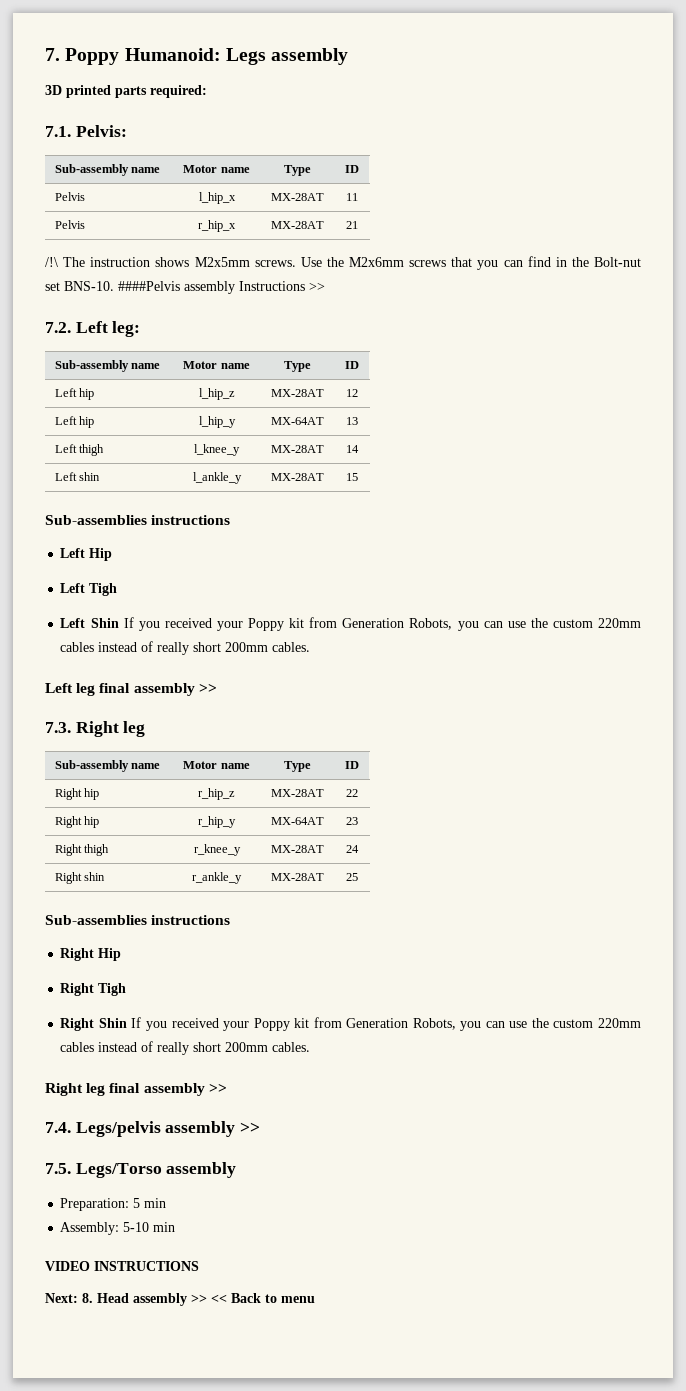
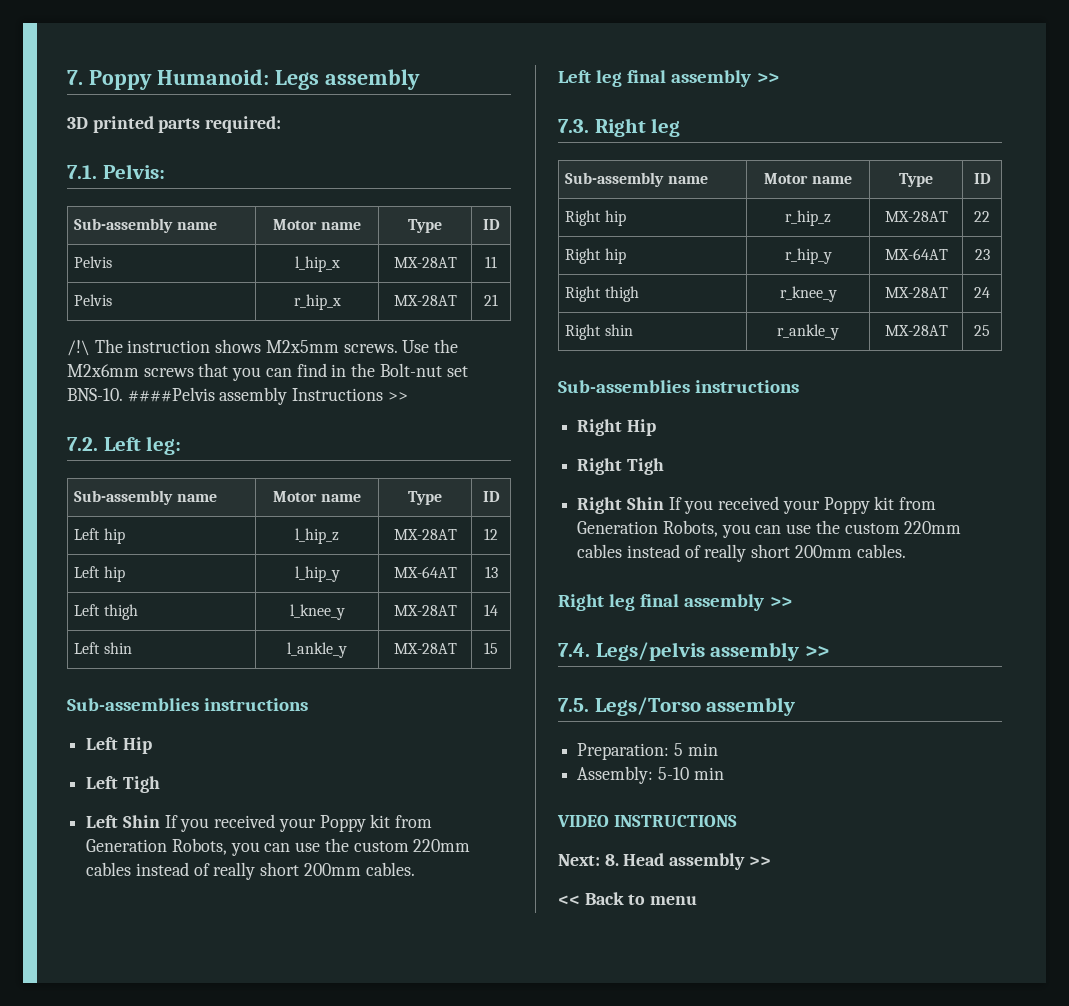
- Next: 8. Head assembly >> << Back to menu
+ Next: 8. Head assembly >>
+ << Back to menu

